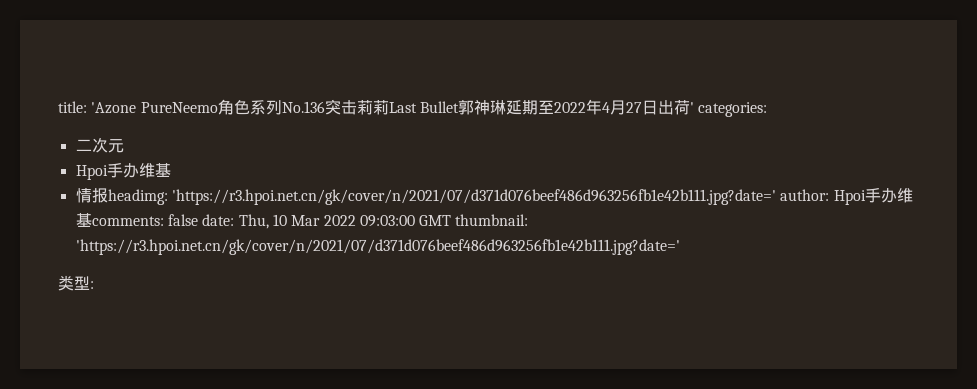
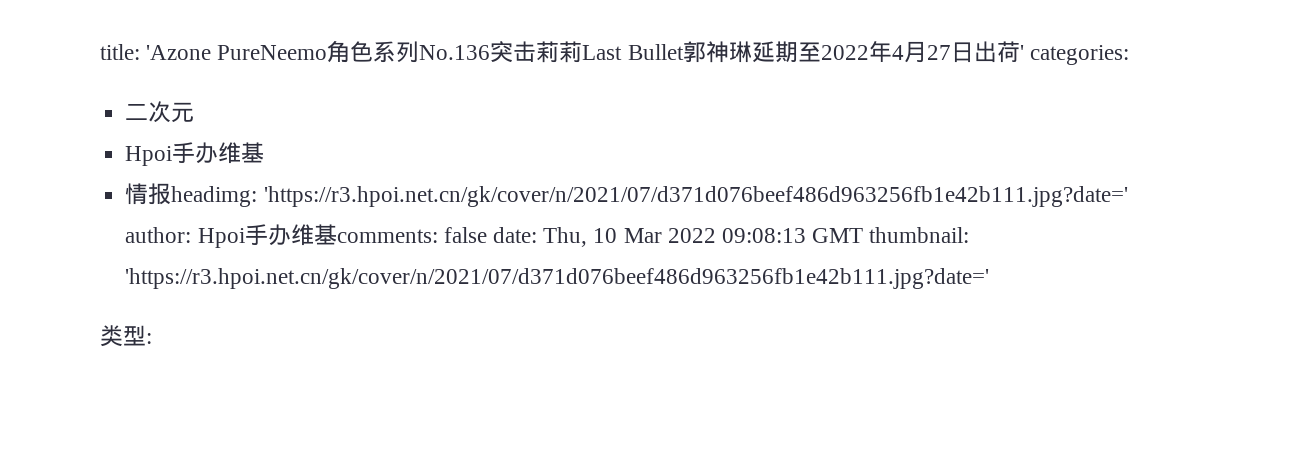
- 情报headimg: 'https://r3.hpoi.net.cn/gk/cover/n/2021/07/d371d076beef486d963256fb1e42b111.jpg?date=' author: Hpoi手办维基comments: false date: Thu, 10 Mar 2022 09:03:00 GMT thumbnail: 'https://r3.hpoi.net.cn/gk/cover/n/2021/07/d371d076beef486d963256fb1e42b111.jpg?date='
+ 情报headimg: 'https://r3.hpoi.net.cn/gk/cover/n/2021/07/d371d076beef486d963256fb1e42b111.jpg?date=' author: Hpoi手办维基comments: false date: Thu, 10 Mar 2022 09:08:13 GMT thumbnail: 'https://r3.hpoi.net.cn/gk/cover/n/2021/07/d371d076beef486d963256fb1e42b111.jpg?date='

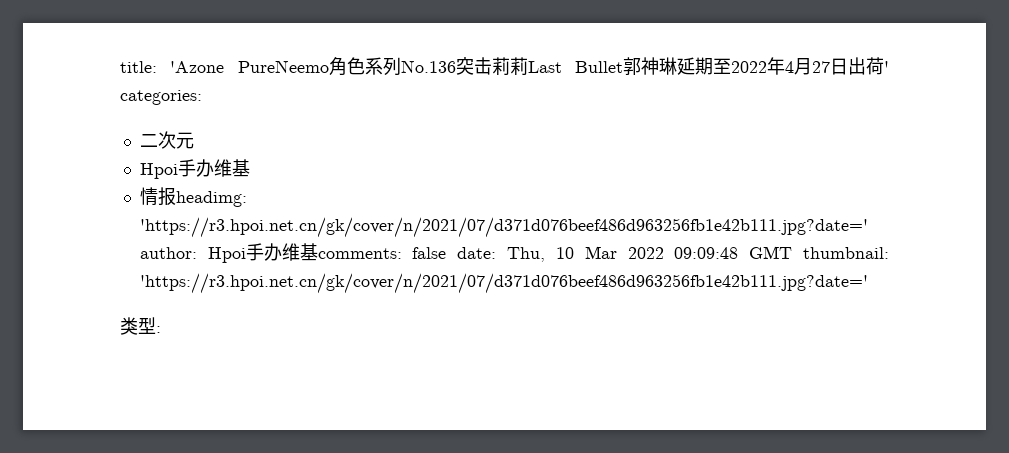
- 情报headimg: 'https://r3.hpoi.net.cn/gk/cover/n/2021/07/d371d076beef486d963256fb1e42b111.jpg?date=' author: Hpoi手办维基comments: false date: Thu, 10 Mar 2022 09:08:13 GMT thumbnail: 'https://r3.hpoi.net.cn/gk/cover/n/2021/07/d371d076beef486d963256fb1e42b111.jpg?date='
+ 情报headimg: 'https://r3.hpoi.net.cn/gk/cover/n/2021/07/d371d076beef486d963256fb1e42b111.jpg?date=' author: Hpoi手办维基comments: false date: Thu, 10 Mar 2022 09:09:48 GMT thumbnail: 'https://r3.hpoi.net.cn/gk/cover/n/2021/07/d371d076beef486d963256fb1e42b111.jpg?date='

